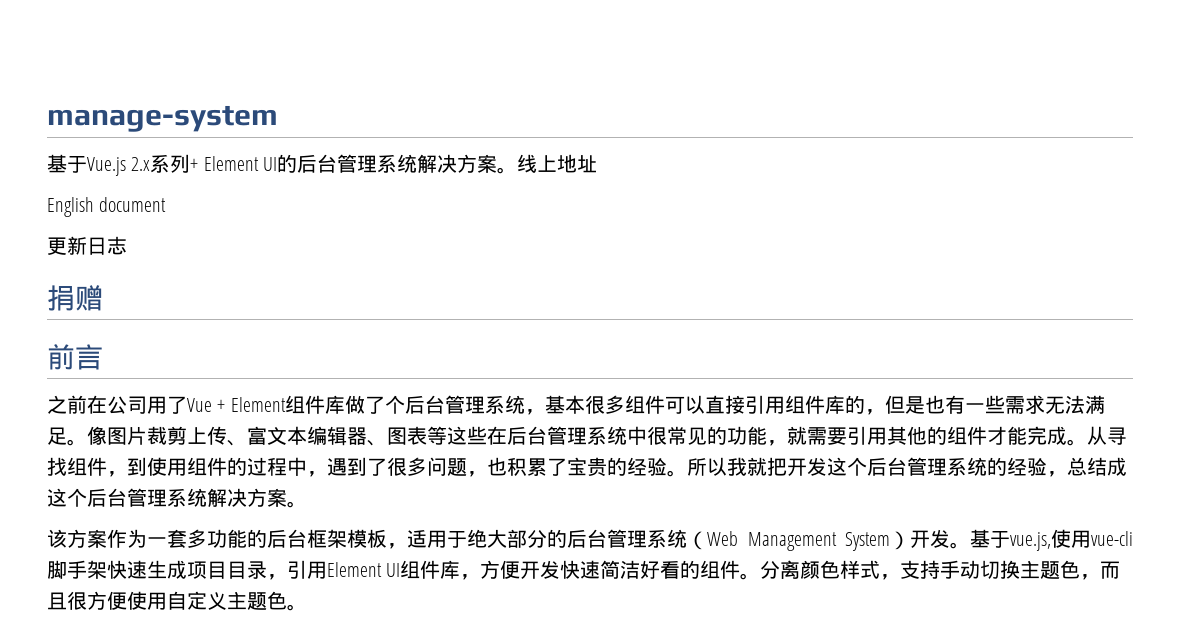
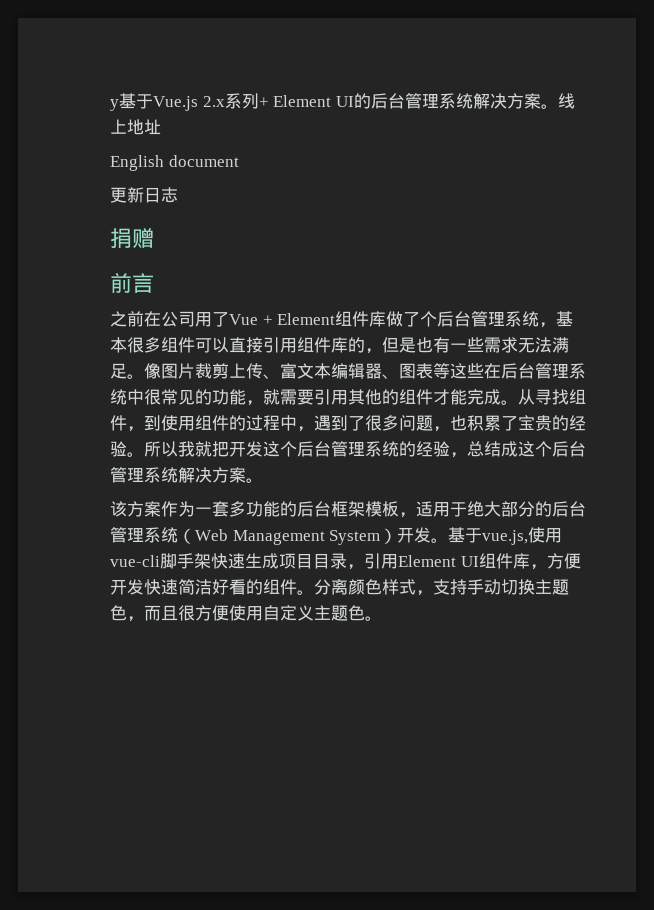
- manage-system
- 基于Vue.js 2.x系列+ Element UI的后台管理系统解决方案。
+ y基于Vue.js 2.x系列+ Element UI的后台管理系统解决方案。

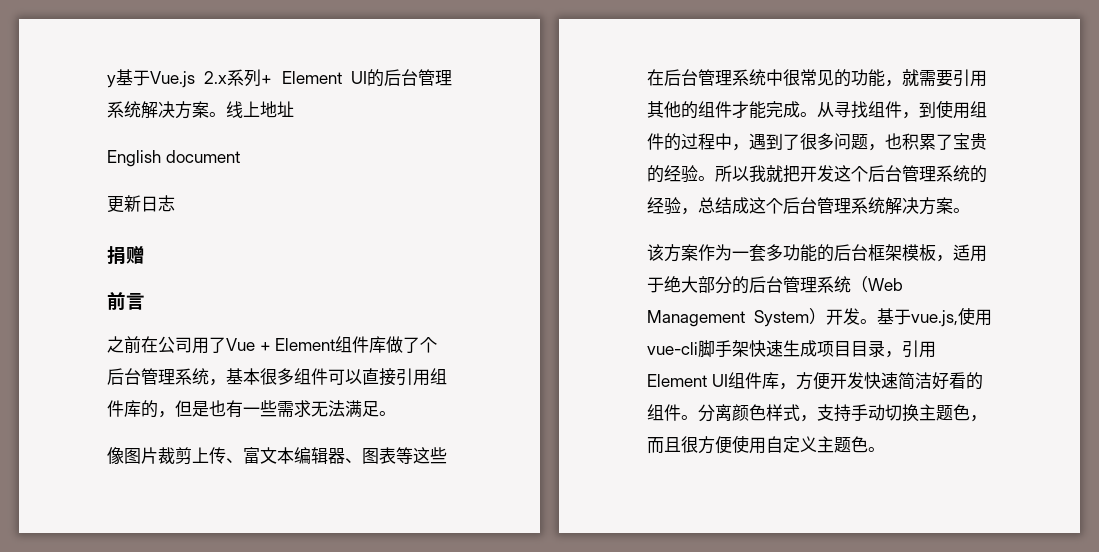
- 之前在公司用了Vue + Element组件库做了个后台管理系统，基本很多组件可以直接引用组件库的，但是也有一些需求无法满足。像图片裁剪上传、富文本编辑器、图表等这些在后台管理系统中很常见的功能，就需要引用其他的组件才能完成。
+ 之前在公司用了Vue + Element组件库做了个后台管理系统，基本很多组件可以直接引用组件库的，但是也有一些需求无法满足。
+ 像图片裁剪上传、富文本编辑器、图表等这些在后台管理系统中很常见的功能，就需要引用其他的组件才能完成。

